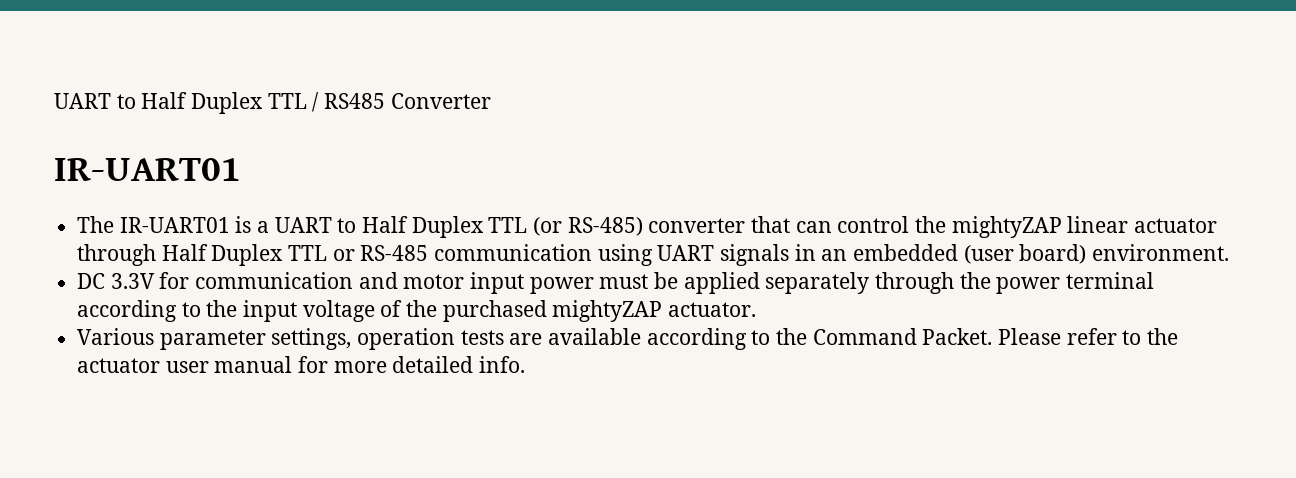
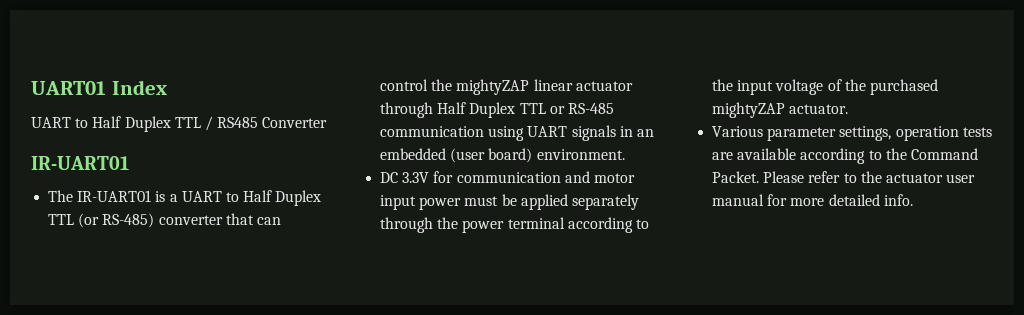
+ UART01 Index

